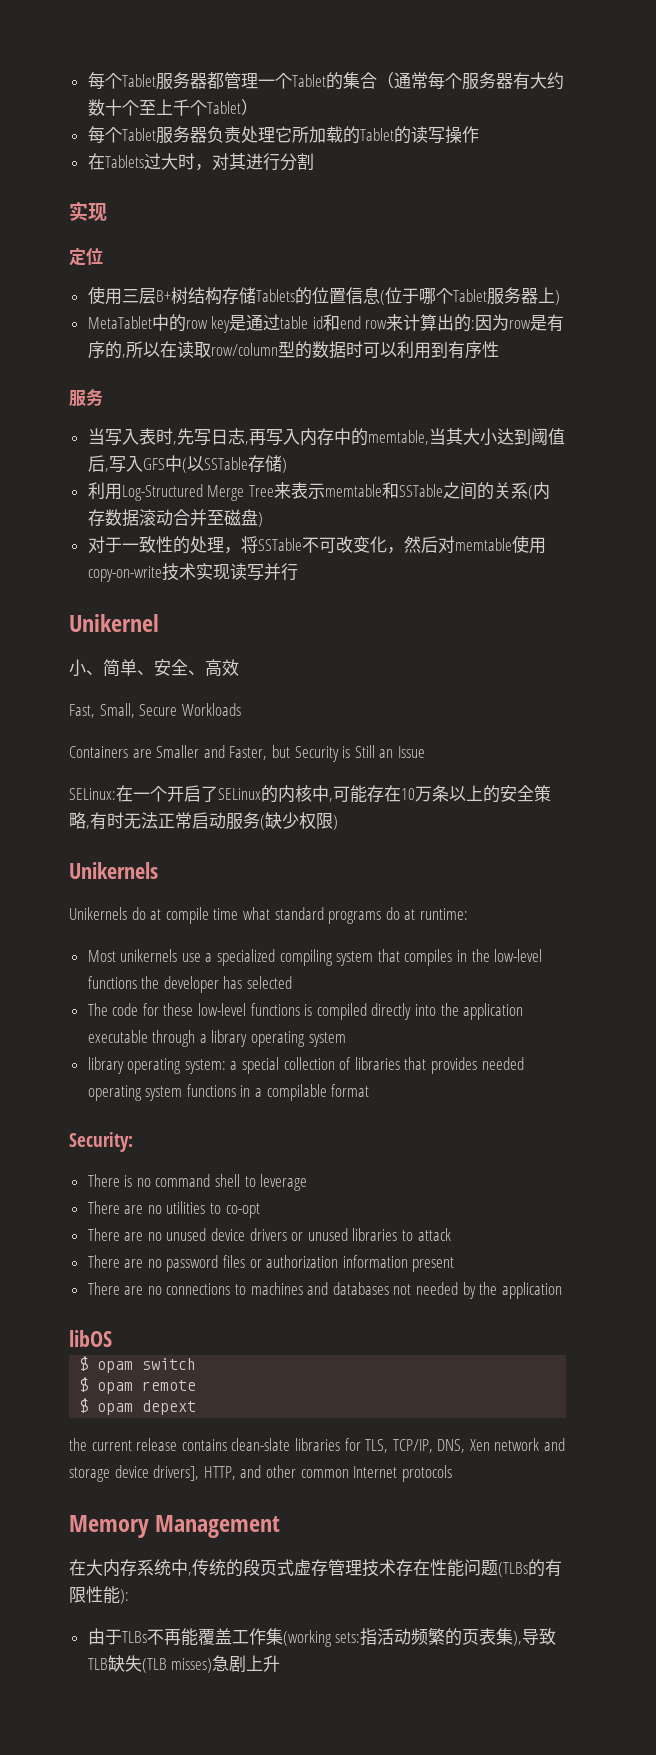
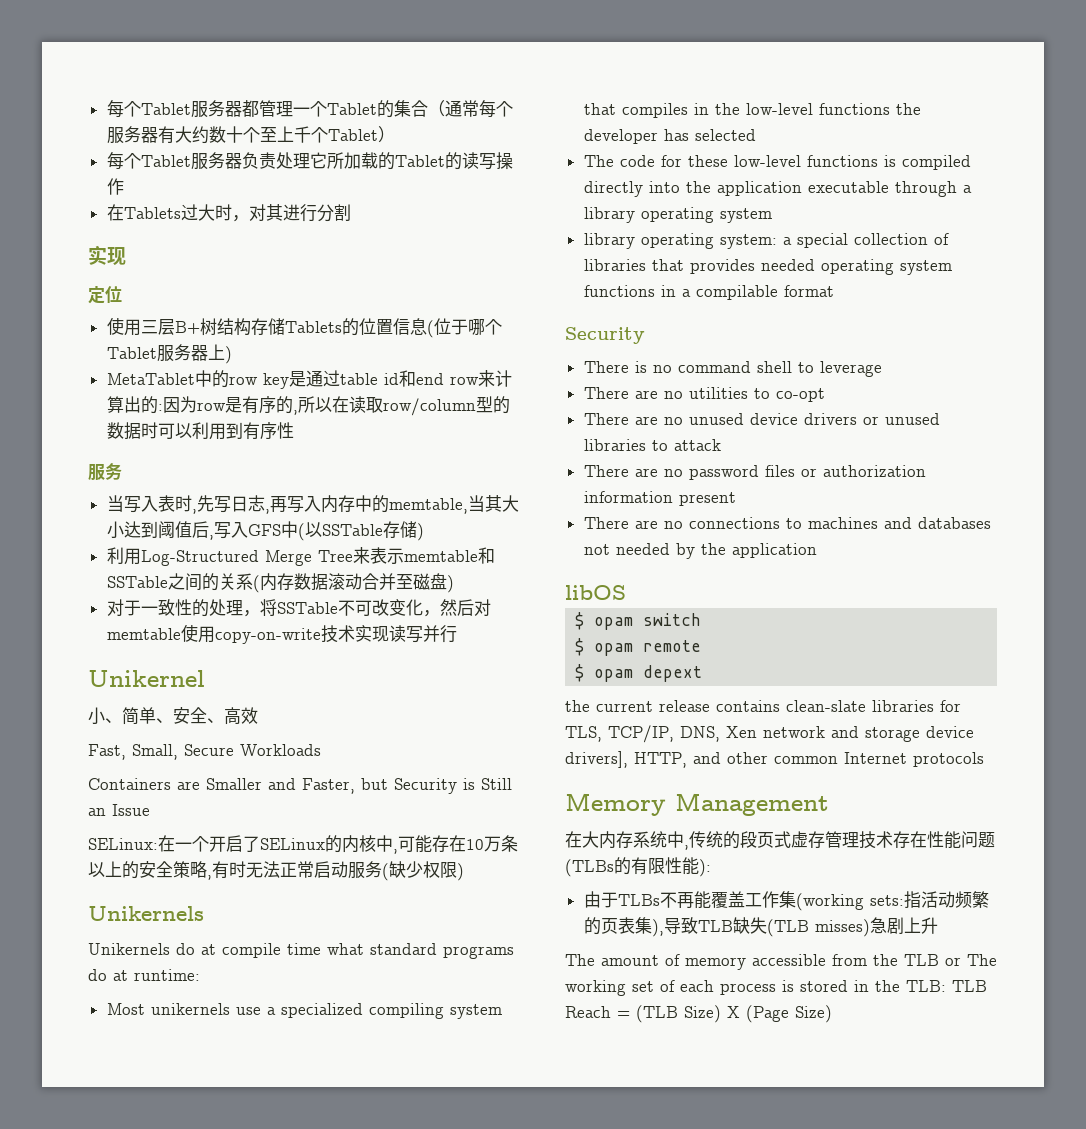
  library operating system: a special collection of libraries that provides needed operating system functions in a compilable format
- Security:
+ Security
+ The amount of memory accessible from the TLB or The working set of each process is stored in the TLB: TLB Reach = (TLB Size) X (Page Size)

